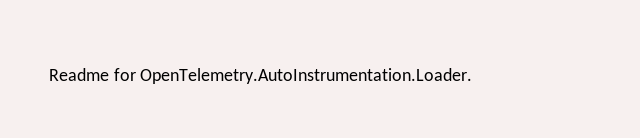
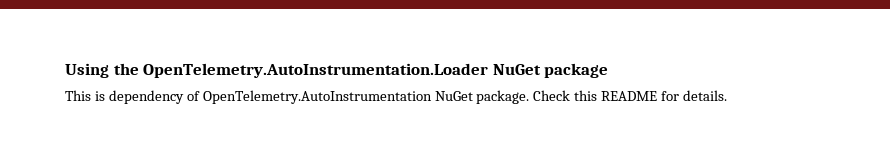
- Readme for OpenTelemetry.AutoInstrumentation.Loader.
+ Using the OpenTelemetry.AutoInstrumentation.Loader NuGet package
+ This is dependency of OpenTelemetry.AutoInstrumentation NuGet package. Check this README for details.

